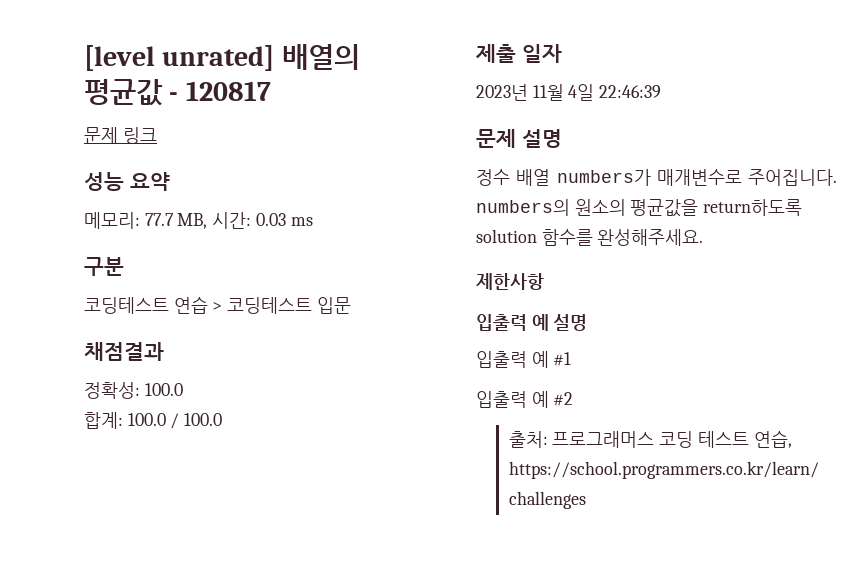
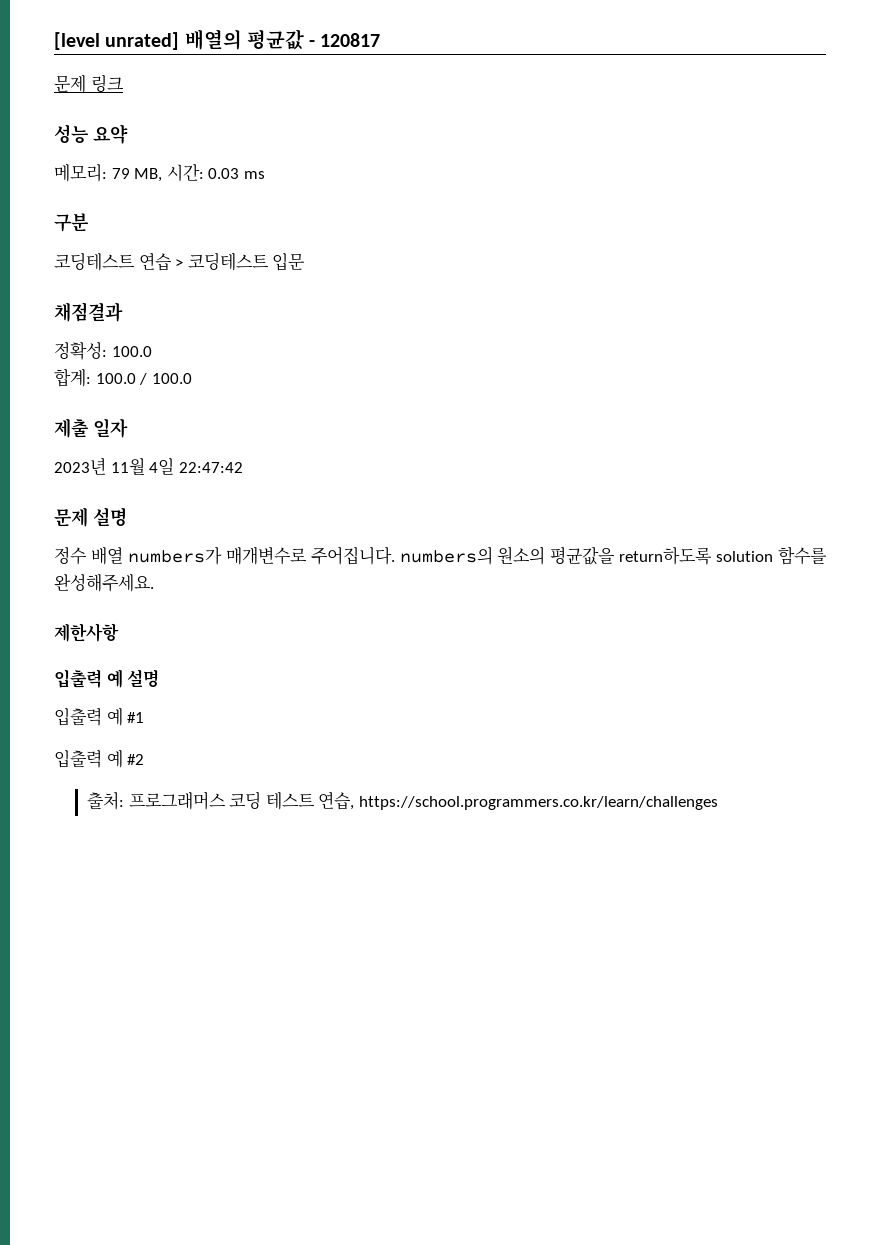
- 메모리: 77.7 MB, 시간: 0.03 ms
+ 메모리: 79 MB, 시간: 0.03 ms
- 2023년 11월 4일 22:46:39
+ 2023년 11월 4일 22:47:42

